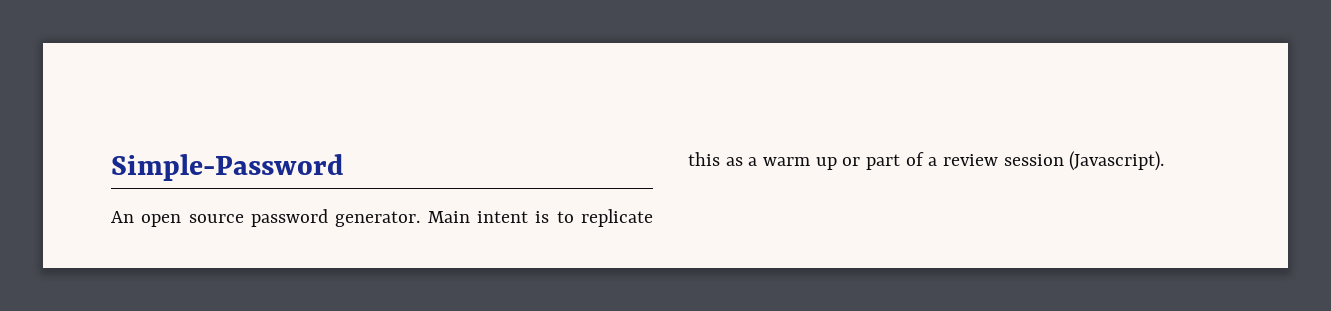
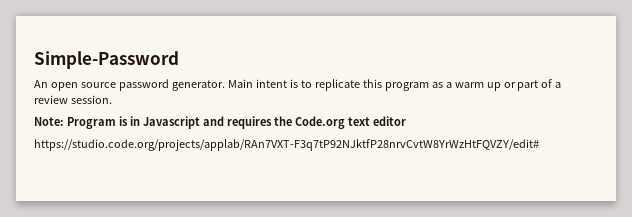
- Main intent is to replicate this as a warm up or part of a review session (Javascript).
+ Main intent is to replicate this program as a warm up or part of a review session.
+ Note: Program is in Javascript and requires the Code.org text editor
+ https://studio.code.org/projects/applab/RAn7VXT-F3q7tP92NJktfP28nrvCvtW8YrWzHtFQVZY/edit#

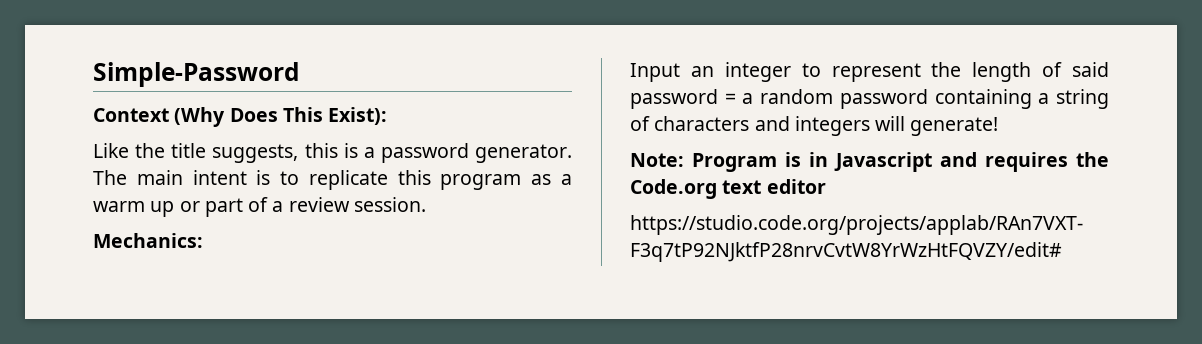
- An open source password generator. Main intent is to replicate this program as a warm up or part of a review session.
+ Context (Why Does This Exist):
+ Like the title suggests, this is a password generator. The main intent is to replicate this program as a warm up or part of a review session.
+ Mechanics:
+ Input an integer to represent the length of said password = a random password containing a string of characters and integers will generate!

